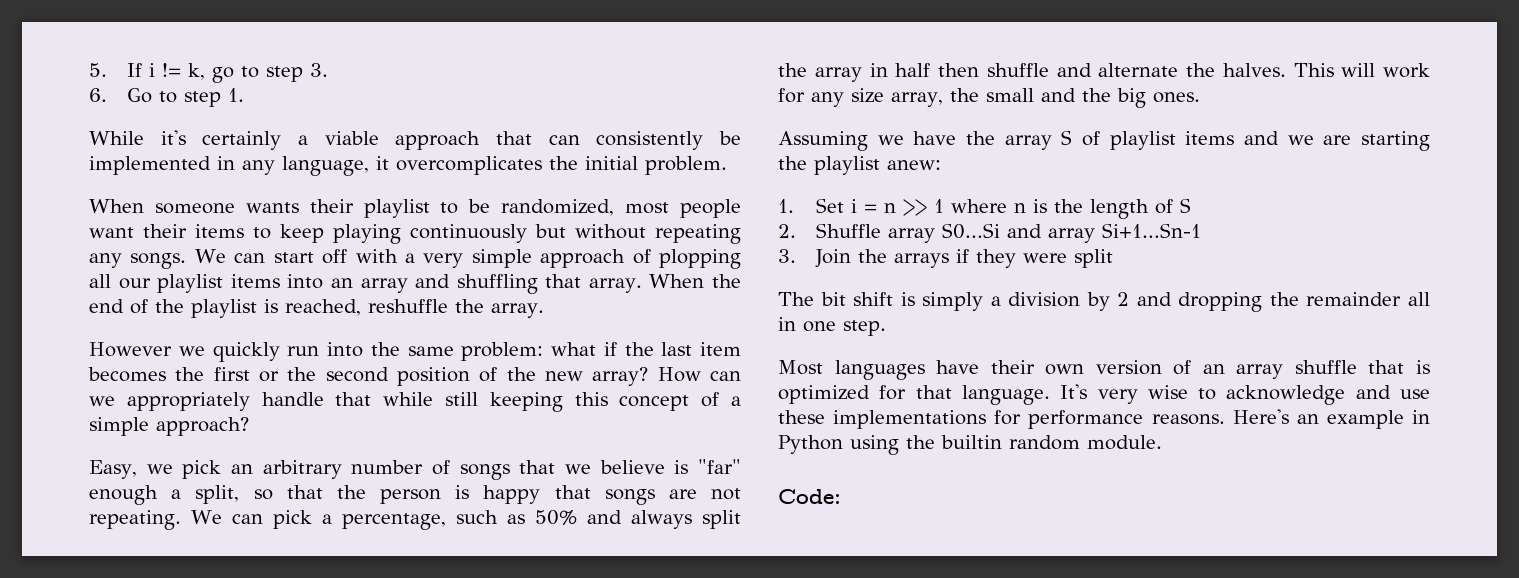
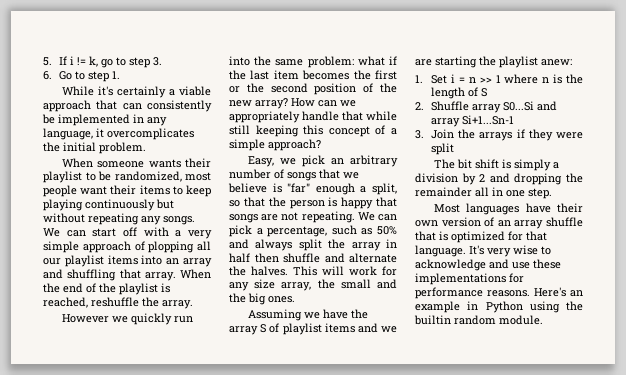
- Code:

